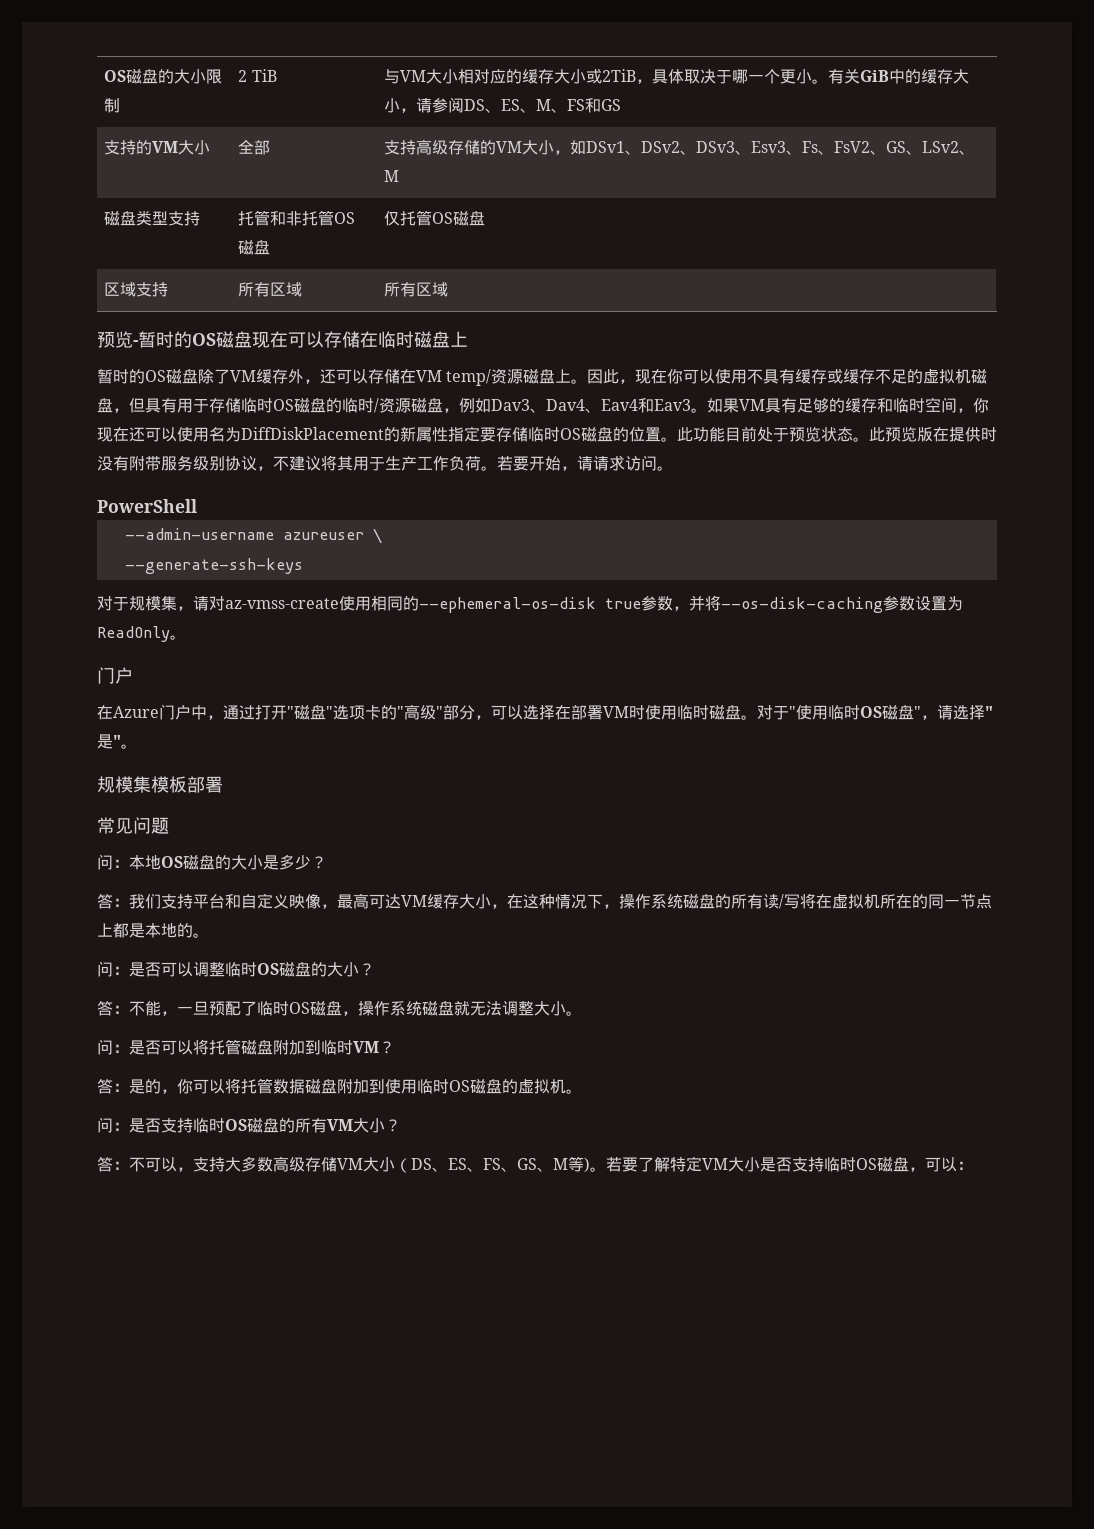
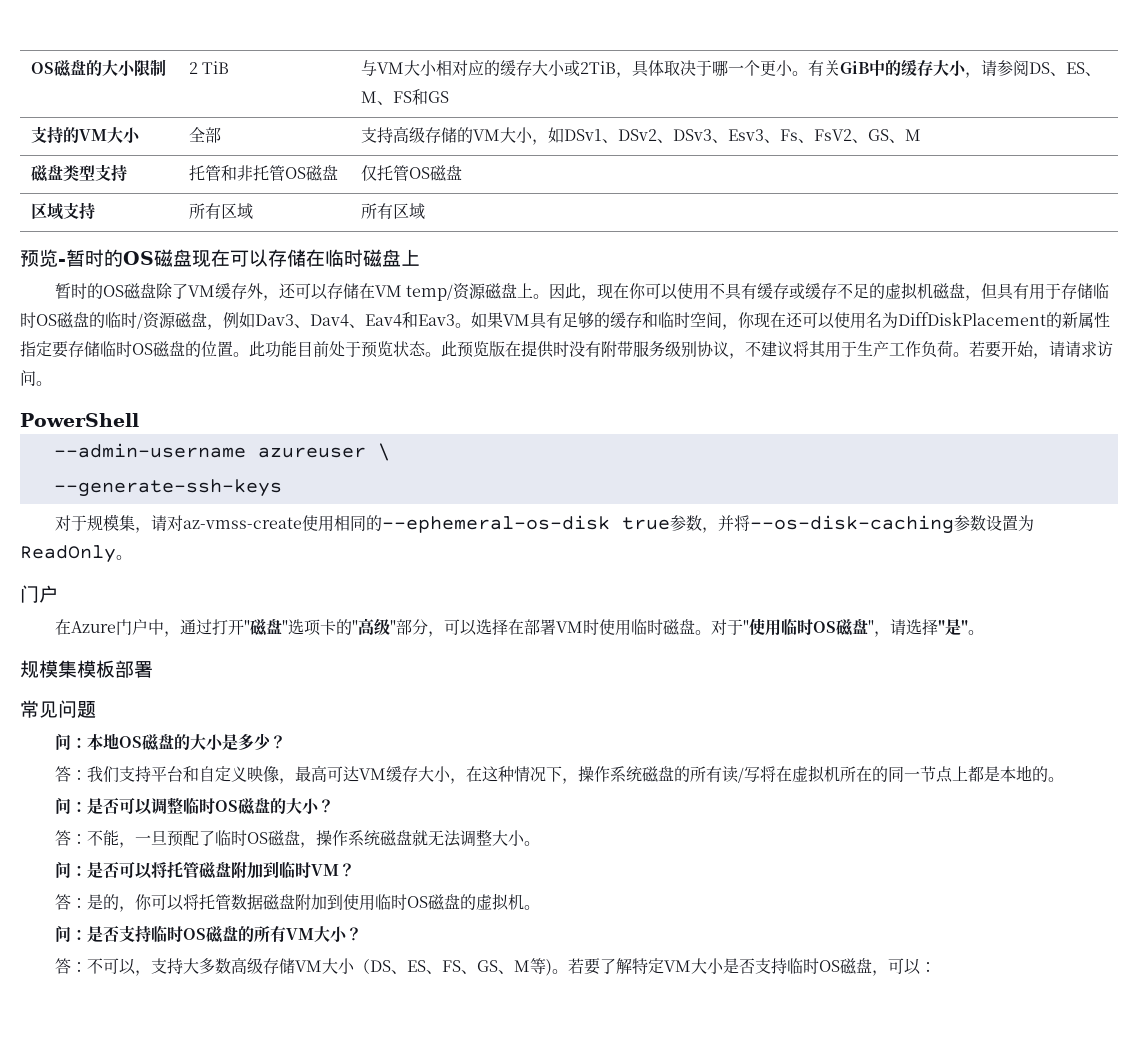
- 支持的VM大小 | 全部 | 支持高级存储的VM大小，如DSv1、DSv2、DSv3、Esv3、Fs、FsV2、GS、LSv2、M
+ 支持的VM大小 | 全部 | 支持高级存储的VM大小，如DSv1、DSv2、DSv3、Esv3、Fs、FsV2、GS、M

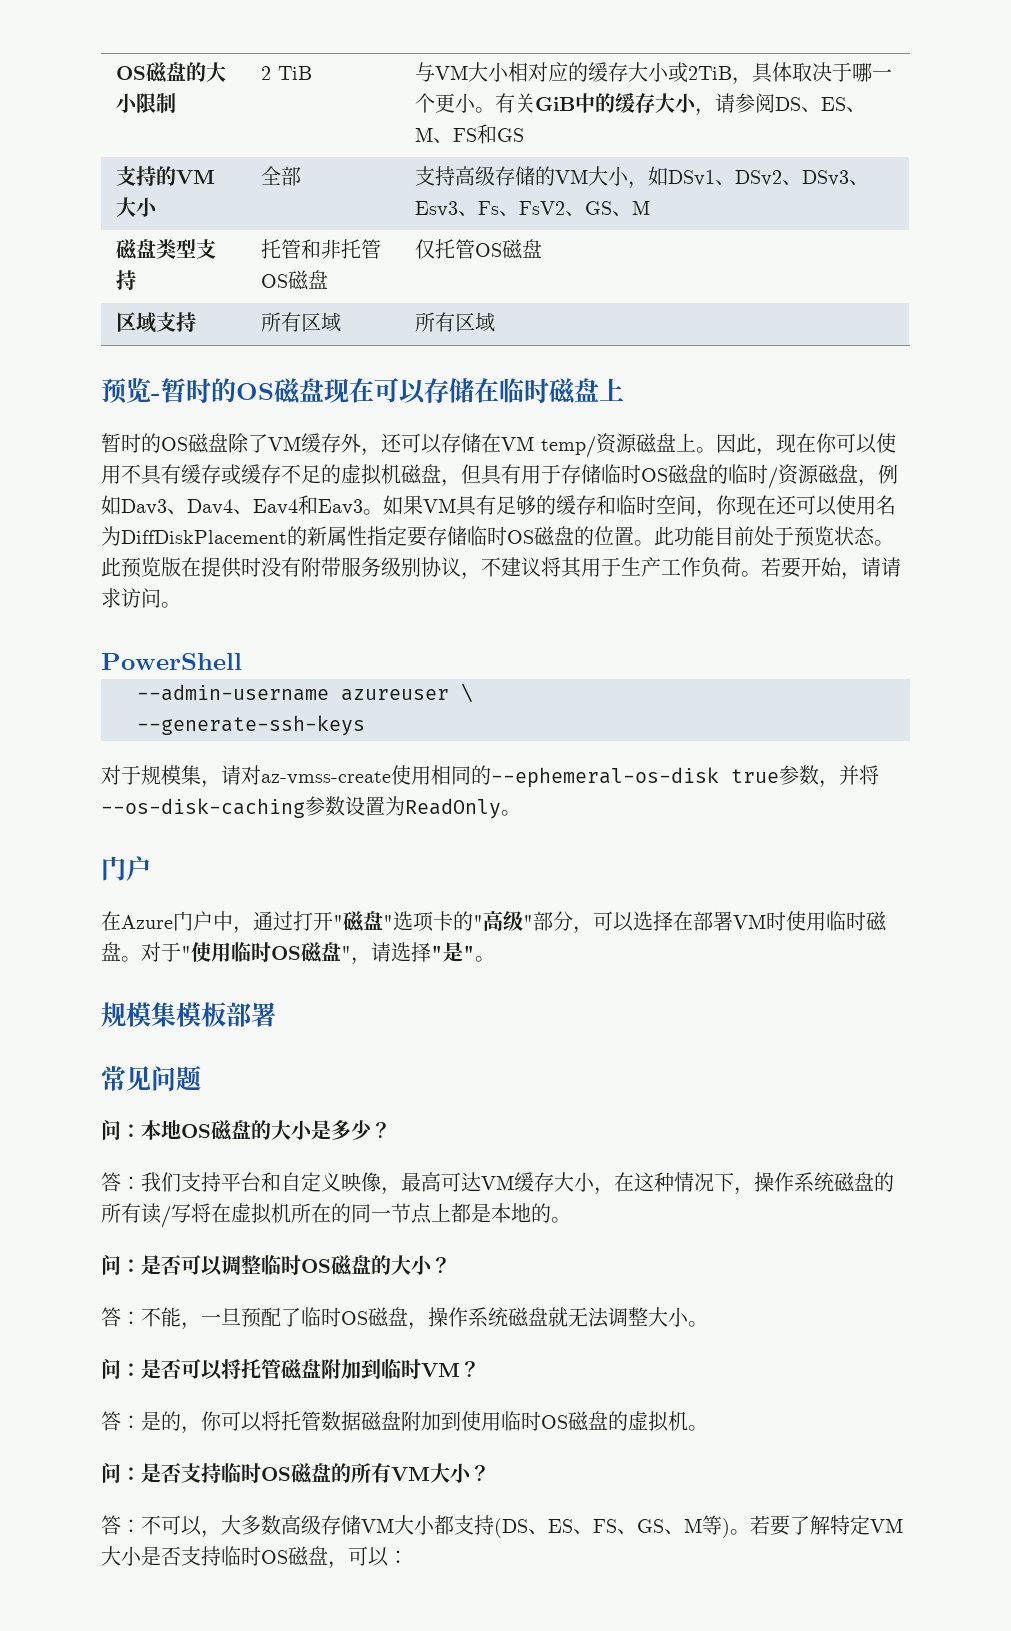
- 答：不可以，支持大多数高级存储VM大小（DS、ES、FS、GS、M等)。
+ 答：不可以，大多数高级存储VM大小都支持(DS、ES、FS、GS、M等)。

